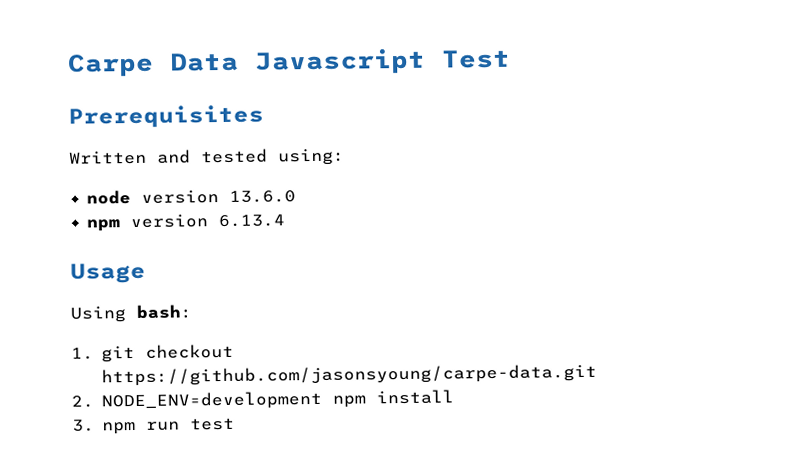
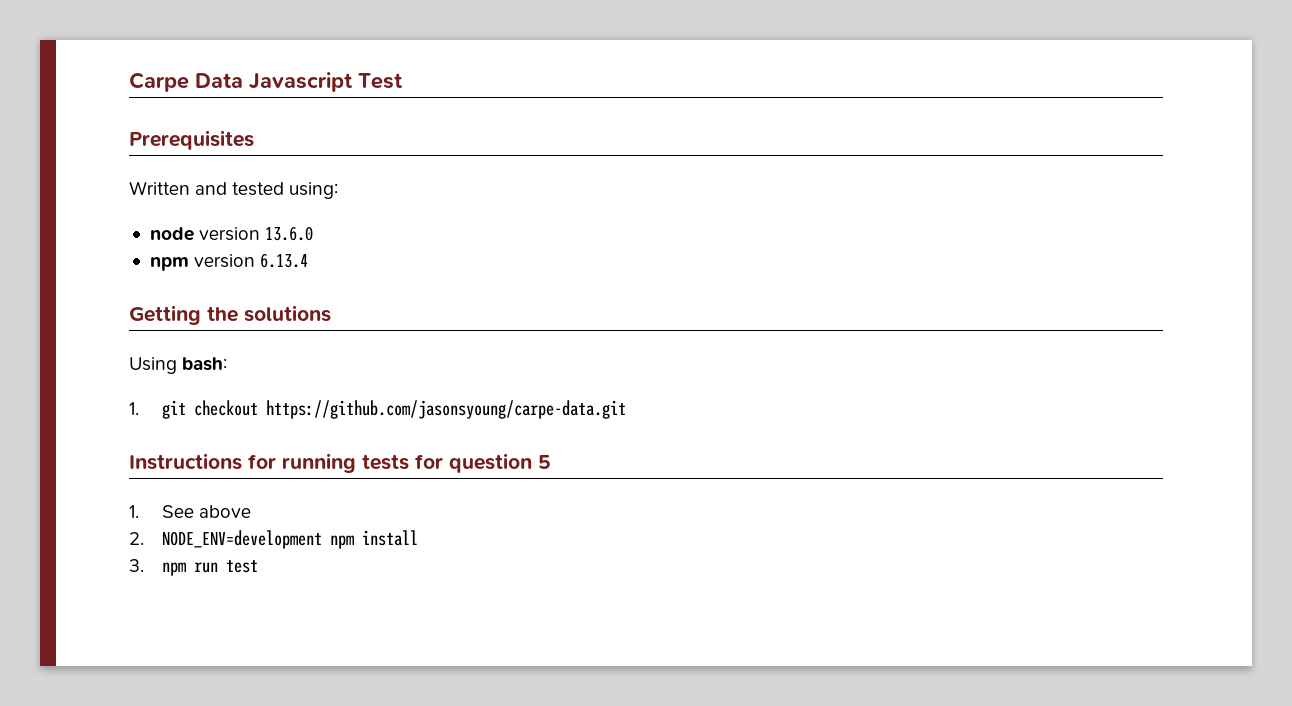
- Usage
+ Getting the solutions
+ Instructions for running tests for question 5
+ 1. See above

